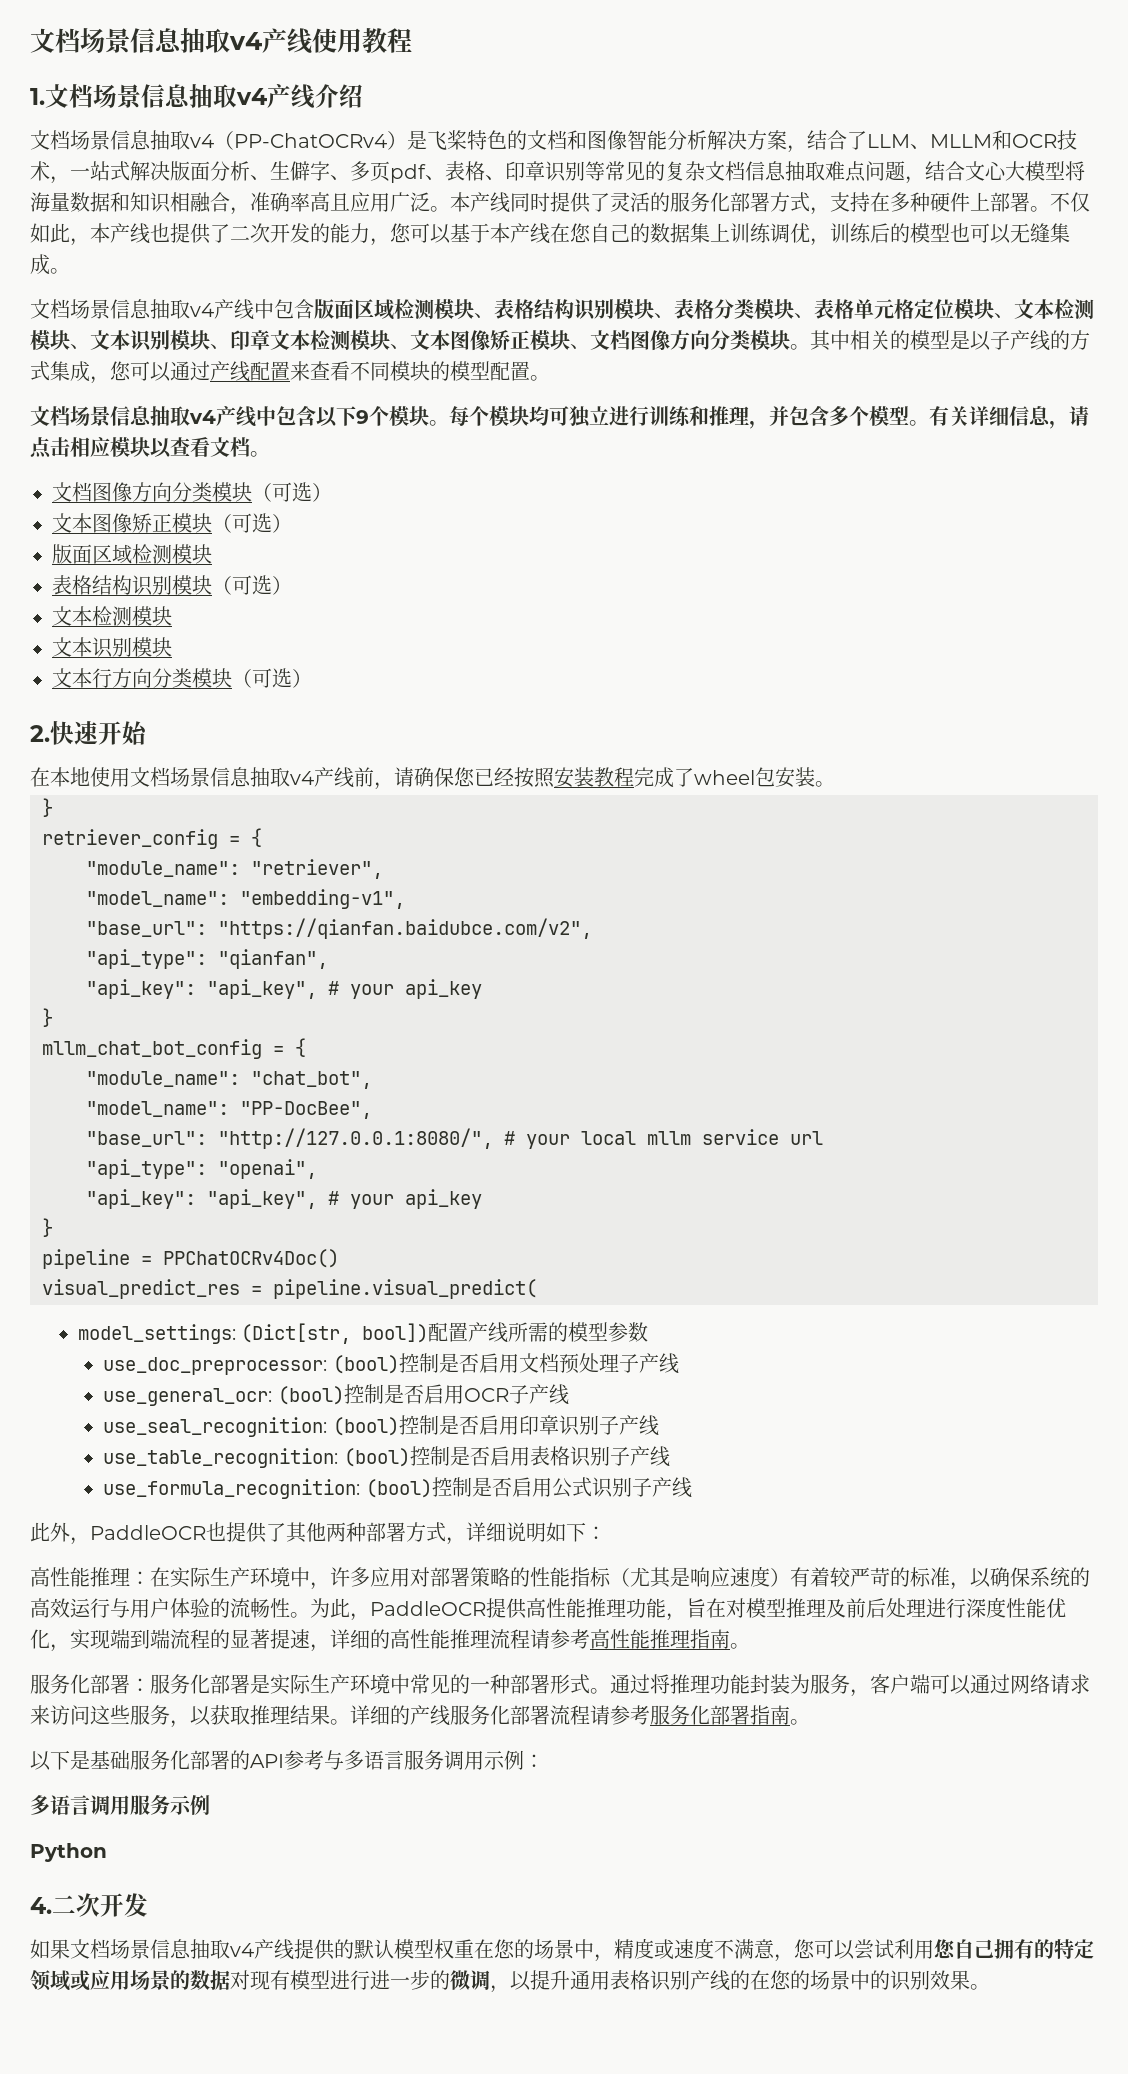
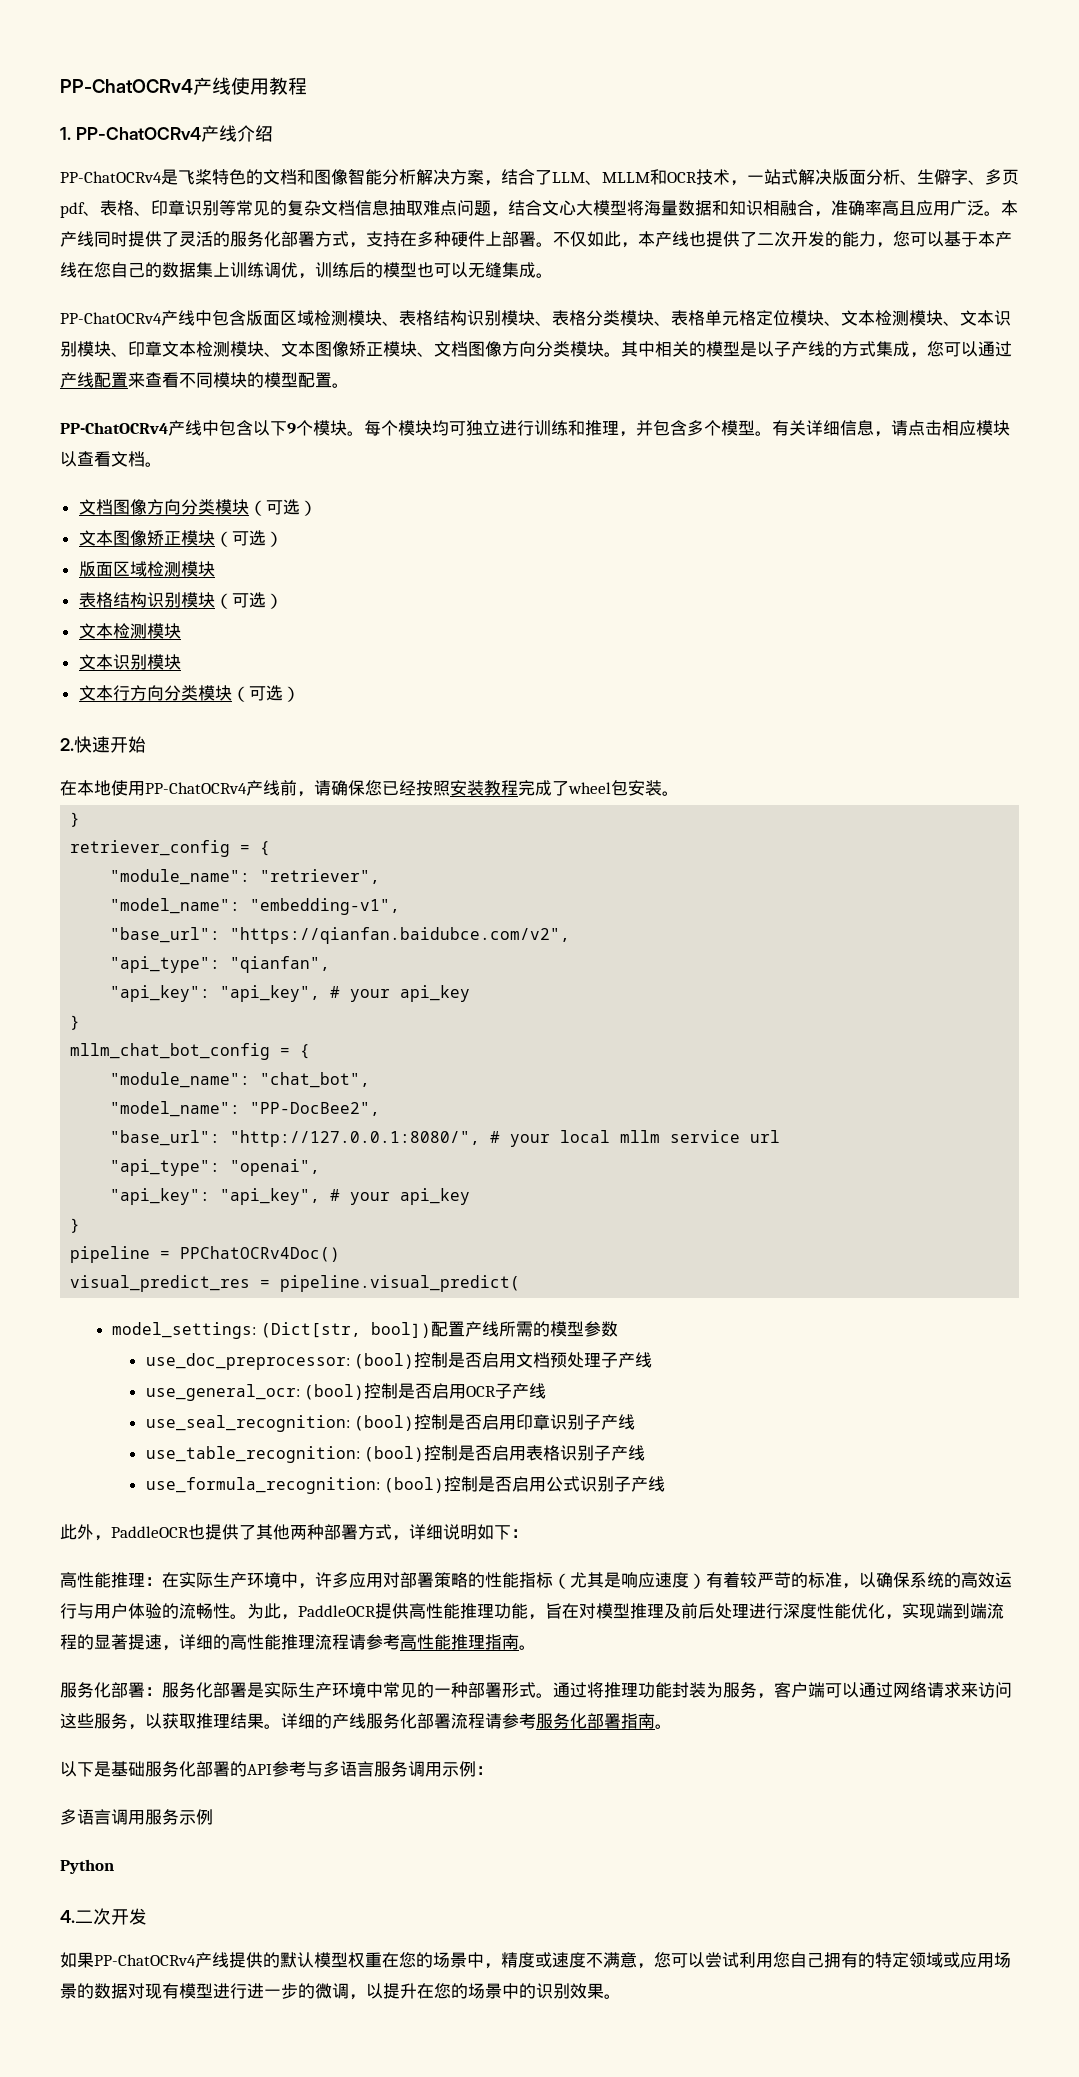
- 文档场景信息抽取v4产线使用教程
+ PP-ChatOCRv4产线使用教程
- 1.文档场景信息抽取v4产线介绍
- 文档场景信息抽取v4（PP-ChatOCRv4）是飞桨特色的文档和图像智能分析解决方案，结合了LLM、MLLM和OCR技术，一站式解决版面分析、生僻字、多页pdf、表格、印章识别等常见的复杂文档信息抽取难点问题，结合文心大模型将海量数据和知识相融合，准确率高且应用广泛。
+ 1. PP-ChatOCRv4产线介绍
+ PP-ChatOCRv4是飞桨特色的文档和图像智能分析解决方案，结合了LLM、MLLM和OCR技术，一站式解决版面分析、生僻字、多页pdf、表格、印章识别等常见的复杂文档信息抽取难点问题，结合文心大模型将海量数据和知识相融合，准确率高且应用广泛。
- 文档场景信息抽取v4产线中包含版面区域检测模块、表格结构识别模块、表格分类模块、表格单元格定位模块、文本检测模块、文本识别模块、印章文本检测模块、文本图像矫正模块、文档图像方向分类模块。
+ PP-ChatOCRv4产线中包含版面区域检测模块、表格结构识别模块、表格分类模块、表格单元格定位模块、文本检测模块、文本识别模块、印章文本检测模块、文本图像矫正模块、文档图像方向分类模块。
- 文档场景信息抽取v4产线中包含以下9个模块。
+ PP-ChatOCRv4产线中包含以下9个模块。
- 在本地使用文档场景信息抽取v4产线前，请确保您已经按照安装教程完成了wheel包安装。
+ 在本地使用PP-ChatOCRv4产线前，请确保您已经按照安装教程完成了wheel包安装。
- "model_name": "PP-DocBee",
+ "model_name": "PP-DocBee2",
- 如果文档场景信息抽取v4产线提供的默认模型权重在您的场景中，精度或速度不满意，您可以尝试利用您自己拥有的特定领域或应用场景的数据对现有模型进行进一步的微调，以提升通用表格识别产线的在您的场景中的识别效果。
+ 如果PP-ChatOCRv4产线提供的默认模型权重在您的场景中，精度或速度不满意，您可以尝试利用您自己拥有的特定领域或应用场景的数据对现有模型进行进一步的微调，以提升在您的场景中的识别效果。

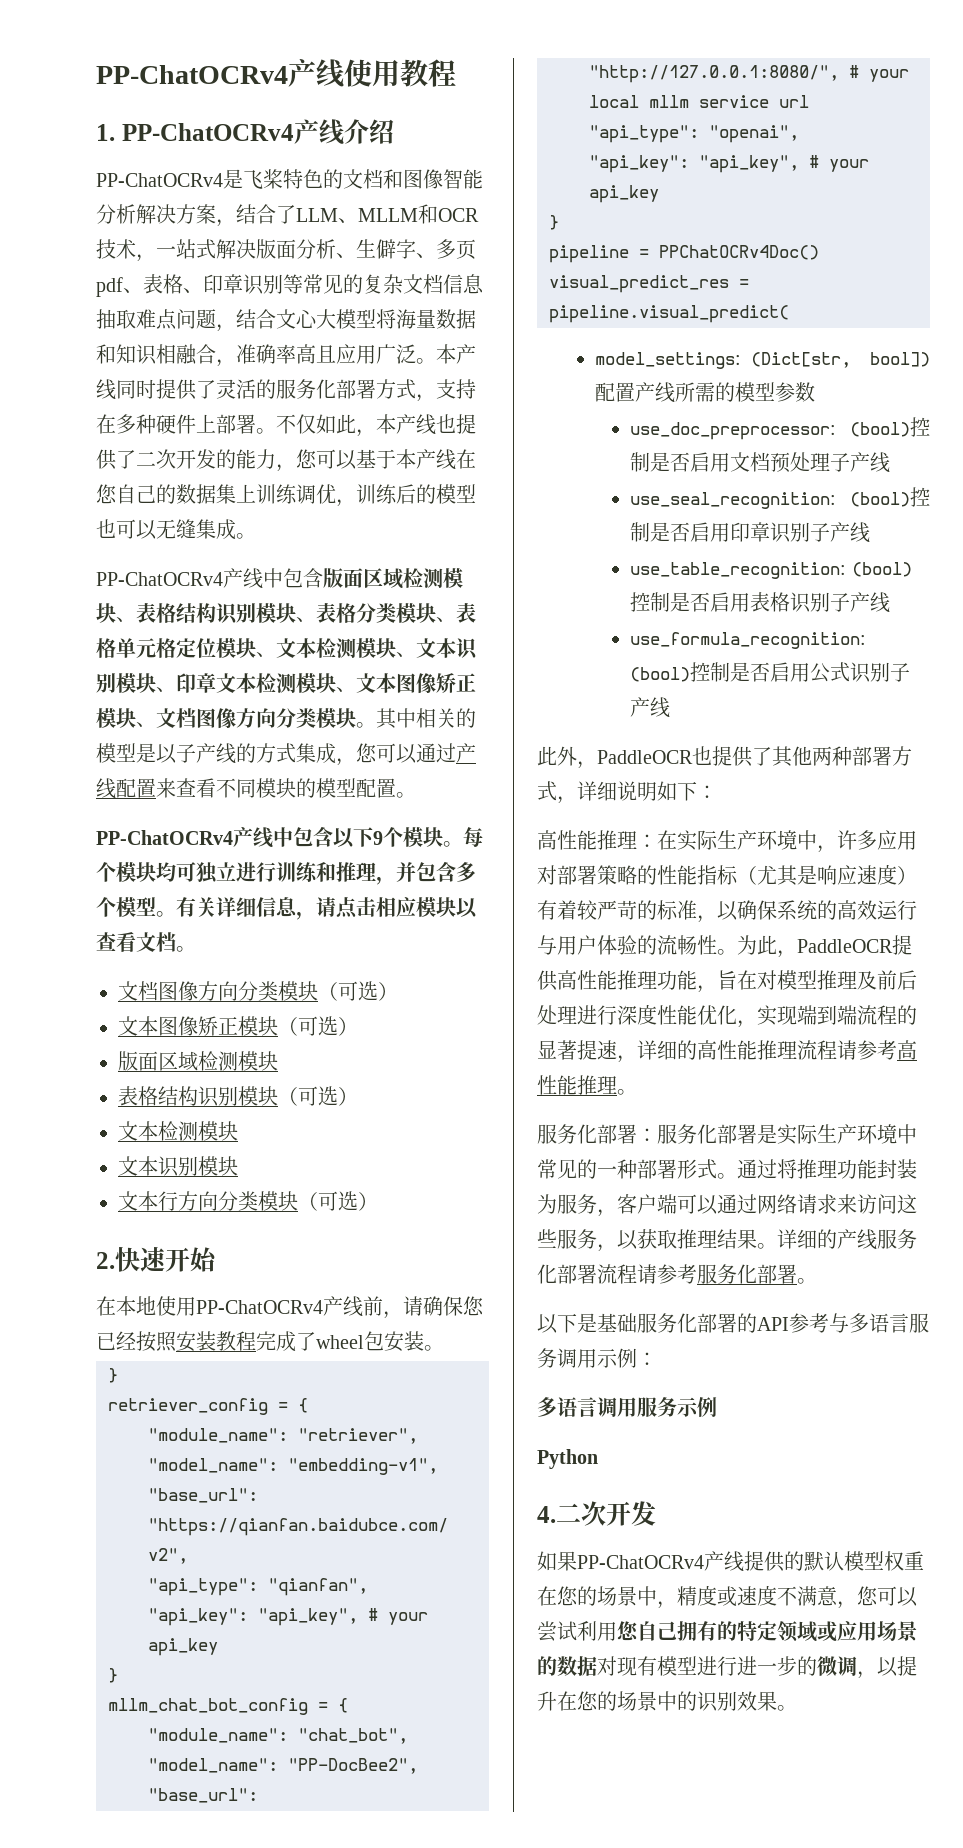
- use_general_ocr: (bool)控制是否启用OCR子产线
- 为此，PaddleOCR提供高性能推理功能，旨在对模型推理及前后处理进行深度性能优化，实现端到端流程的显著提速，详细的高性能推理流程请参考高性能推理指南。
+ 为此，PaddleOCR提供高性能推理功能，旨在对模型推理及前后处理进行深度性能优化，实现端到端流程的显著提速，详细的高性能推理流程请参考高性能推理。
- 详细的产线服务化部署流程请参考服务化部署指南。
+ 详细的产线服务化部署流程请参考服务化部署。

